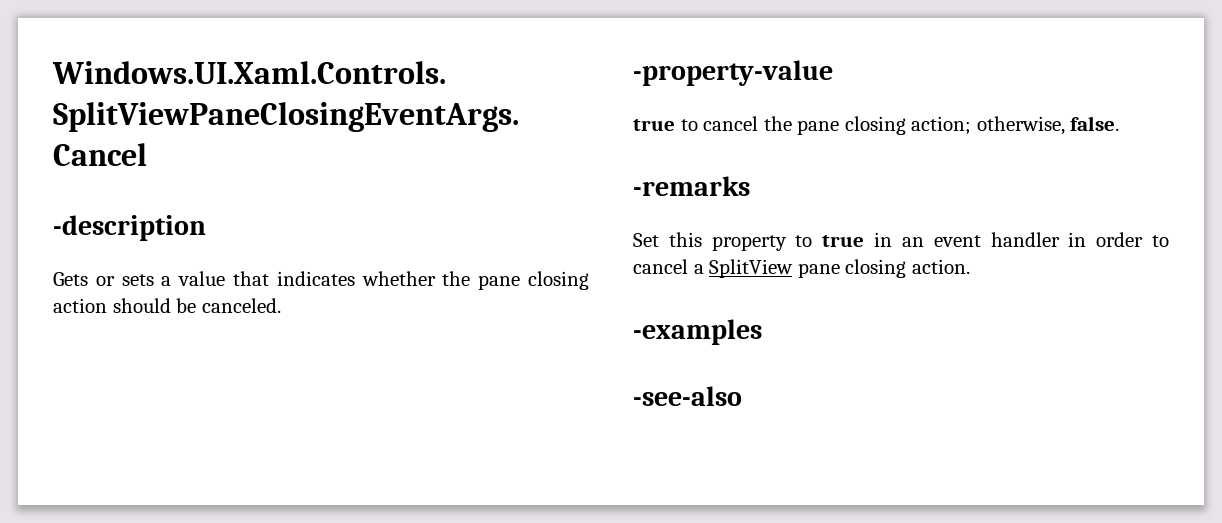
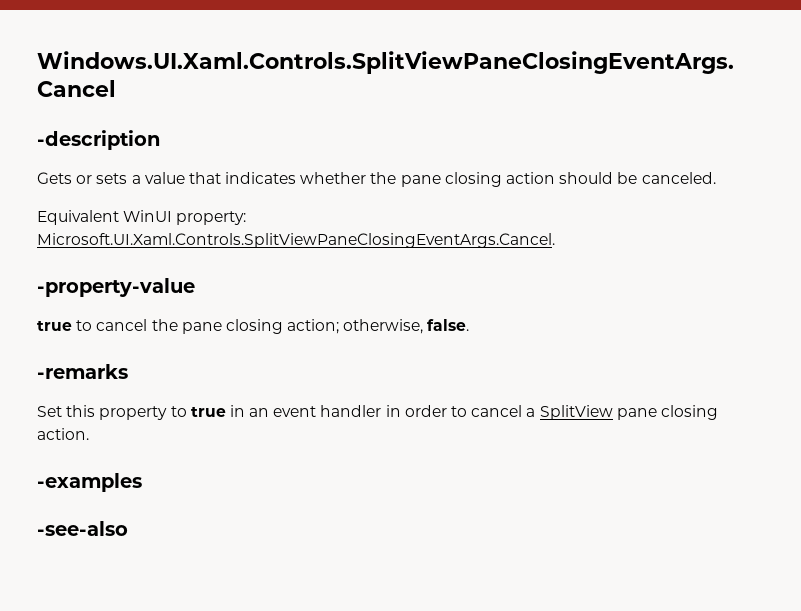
+ Equivalent WinUI property: Microsoft.UI.Xaml.Controls.SplitViewPaneClosingEventArgs.Cancel.

